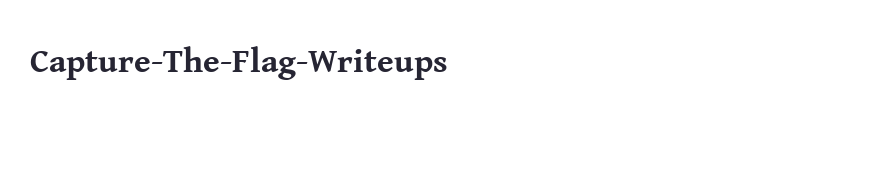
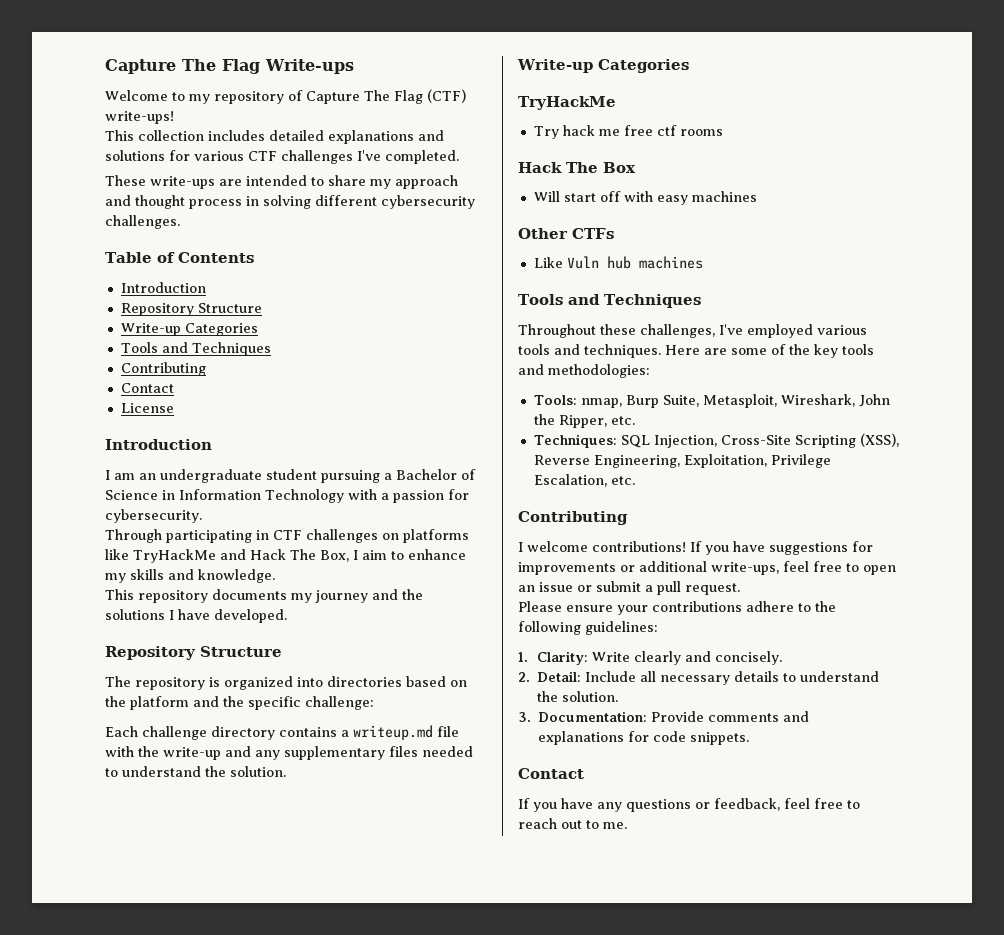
- Capture-The-Flag-Writeups
+ Capture The Flag Write-ups
+ Welcome to my repository of Capture The Flag (CTF) write-ups!
+ This collection includes detailed explanations and solutions for various CTF challenges I've completed.
+ These write-ups are intended to share my approach and thought process in solving different cybersecurity challenges.
+ Table of Contents
+ Introduction
+ Repository Structure
+ Write-up Categories
+ Tools and Techniques
+ Contributing
+ Contact
+ License
+ Introduction
+ I am an undergraduate student pursuing a Bachelor of Science in Information Technology with a passion for cybersecurity.
+ Through participating in CTF challenges on platforms like TryHackMe and Hack The Box, I aim to enhance my skills and knowledge.
+ This repository documents my journey and the solutions I have developed.
+ Repository Structure
+ The repository is organized into directories based on the platform and the specific challenge:
+ Each challenge directory contains a writeup.md file with the write-up and any supplementary files needed to understand the solution.
+ Write-up Categories
+ TryHackMe
+ Try hack me free ctf rooms
+ Hack The Box
+ Will start off with easy machines
+ Other CTFs
+ Like Vuln hub machines
+ Tools and Techniques
+ Throughout these challenges, I've employed various tools and techniques. Here are some of the key tools and methodologies:
+ Tools: nmap, Burp Suite, Metasploit, Wireshark, John the Ripper, etc.
+ Techniques: SQL Injection, Cross-Site Scripting (XSS), Reverse Engineering, Exploitation, Privilege Escalation, etc.
+ Contributing
+ I welcome contributions! If you have suggestions for improvements or additional write-ups, feel free to open an issue or submit a pull request.
+ Please ensure your contributions adhere to the following guidelines:
+ 1. Clarity: Write clearly and concisely.
+ 2. Detail: Include all necessary details to understand the solution.
+ 3. Documentation: Provide comments and explanations for code snippets.
+ Contact
+ If you have any questions or feedback, feel free to reach out to me.

